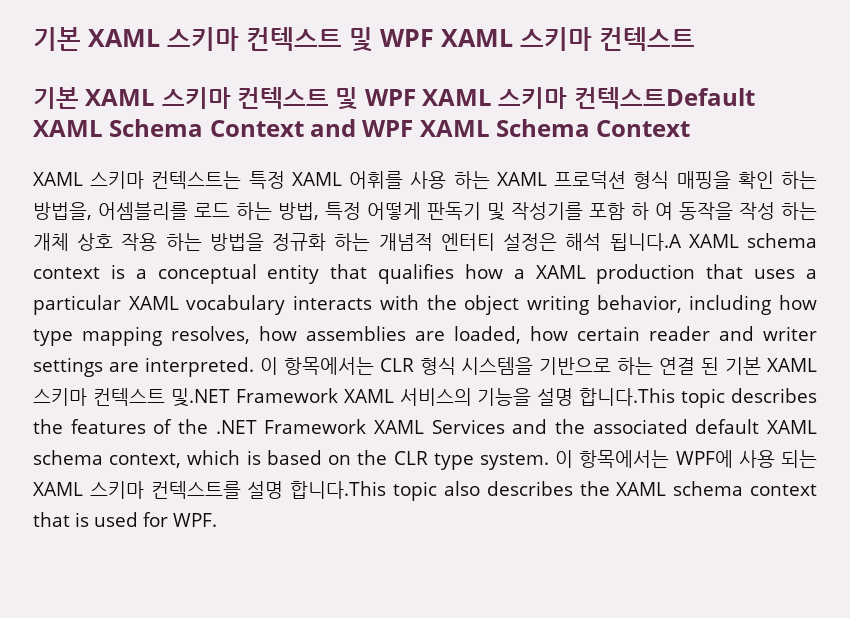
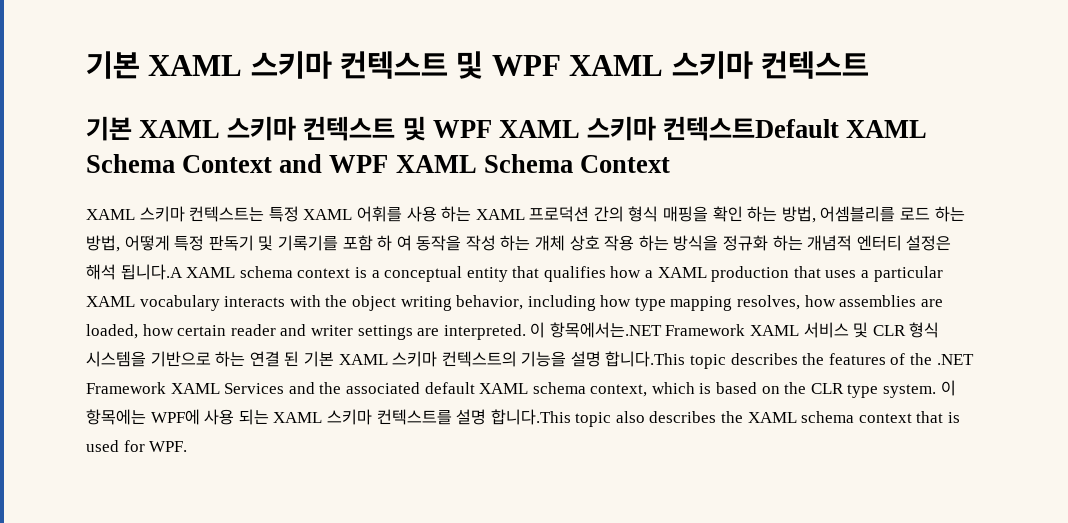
- XAML 스키마 컨텍스트는 특정 XAML 어휘를 사용 하는 XAML 프로덕션 형식 매핑을 확인 하는 방법을, 어셈블리를 로드 하는 방법, 특정 어떻게 판독기 및 작성기를 포함 하 여 동작을 작성 하는 개체 상호 작용 하는 방법을 정규화 하는 개념적 엔터티 설정은 해석 됩니다.A XAML schema context is a conceptual entity that qualifies how a XAML production that uses a particular XAML vocabulary interacts with the object writing behavior, including how type mapping resolves, how assemblies are loaded, how certain reader and writer settings are interpreted.
+ XAML 스키마 컨텍스트는 특정 XAML 어휘를 사용 하는 XAML 프로덕션 간의 형식 매핑을 확인 하는 방법, 어셈블리를 로드 하는 방법, 어떻게 특정 판독기 및 기록기를 포함 하 여 동작을 작성 하는 개체 상호 작용 하는 방식을 정규화 하는 개념적 엔터티 설정은 해석 됩니다.A XAML schema context is a conceptual entity that qualifies how a XAML production that uses a particular XAML vocabulary interacts with the object writing behavior, including how type mapping resolves, how assemblies are loaded, how certain reader and writer settings are interpreted.
- 이 항목에서는 CLR 형식 시스템을 기반으로 하는 연결 된 기본 XAML 스키마 컨텍스트 및.NET Framework XAML 서비스의 기능을 설명 합니다.This topic describes the features of the .NET Framework XAML Services and the associated default XAML schema context, which is based on the CLR type system.
+ 이 항목에서는.NET Framework XAML 서비스 및 CLR 형식 시스템을 기반으로 하는 연결 된 기본 XAML 스키마 컨텍스트의 기능을 설명 합니다.This topic describes the features of the .NET Framework XAML Services and the associated default XAML schema context, which is based on the CLR type system.
- 이 항목에서는 WPF에 사용 되는 XAML 스키마 컨텍스트를 설명 합니다.This topic also describes the XAML schema context that is used for WPF.
+ 이 항목에는 WPF에 사용 되는 XAML 스키마 컨텍스트를 설명 합니다.This topic also describes the XAML schema context that is used for WPF.

